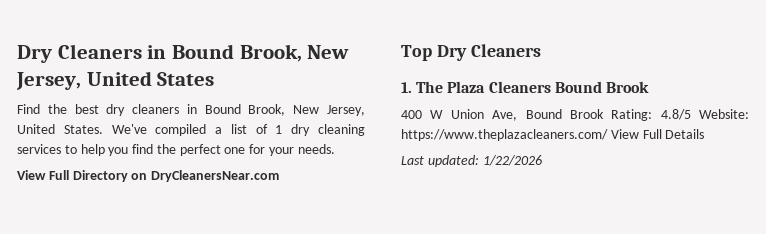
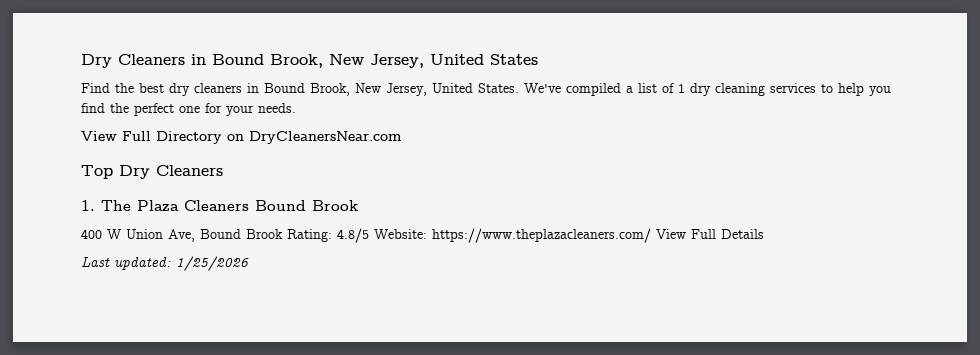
- Last updated: 1/22/2026
+ Last updated: 1/25/2026

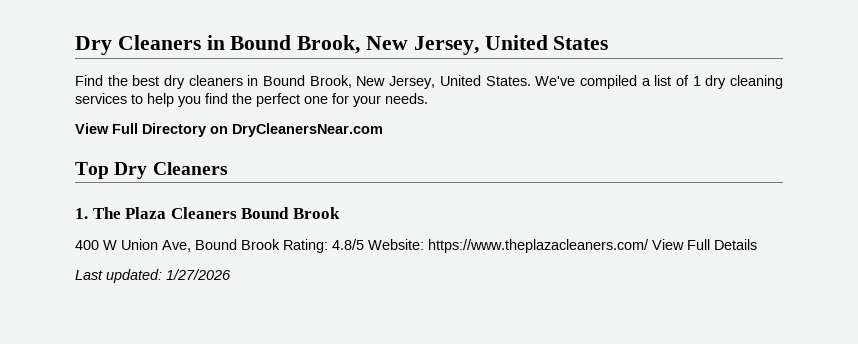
- Last updated: 1/25/2026
+ Last updated: 1/27/2026

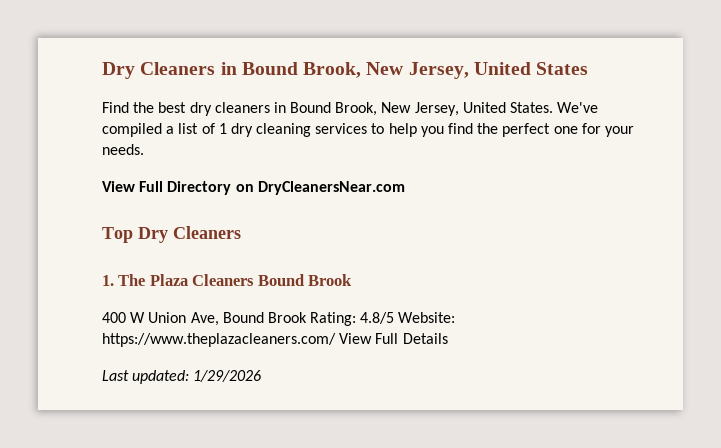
- Last updated: 1/27/2026
+ Last updated: 1/29/2026

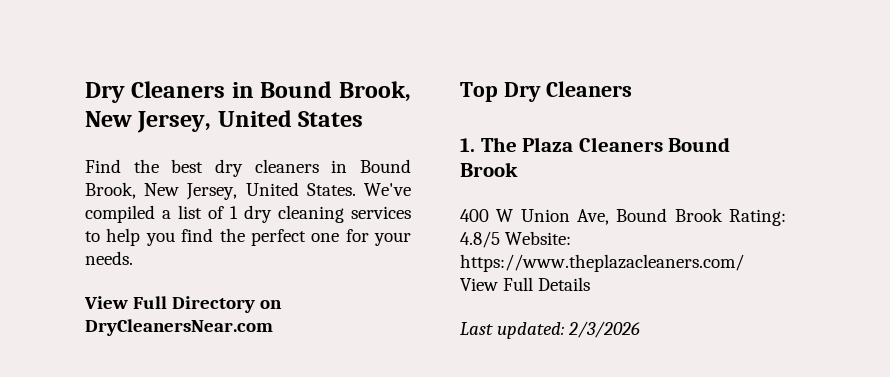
- Last updated: 1/29/2026
+ Last updated: 2/3/2026

